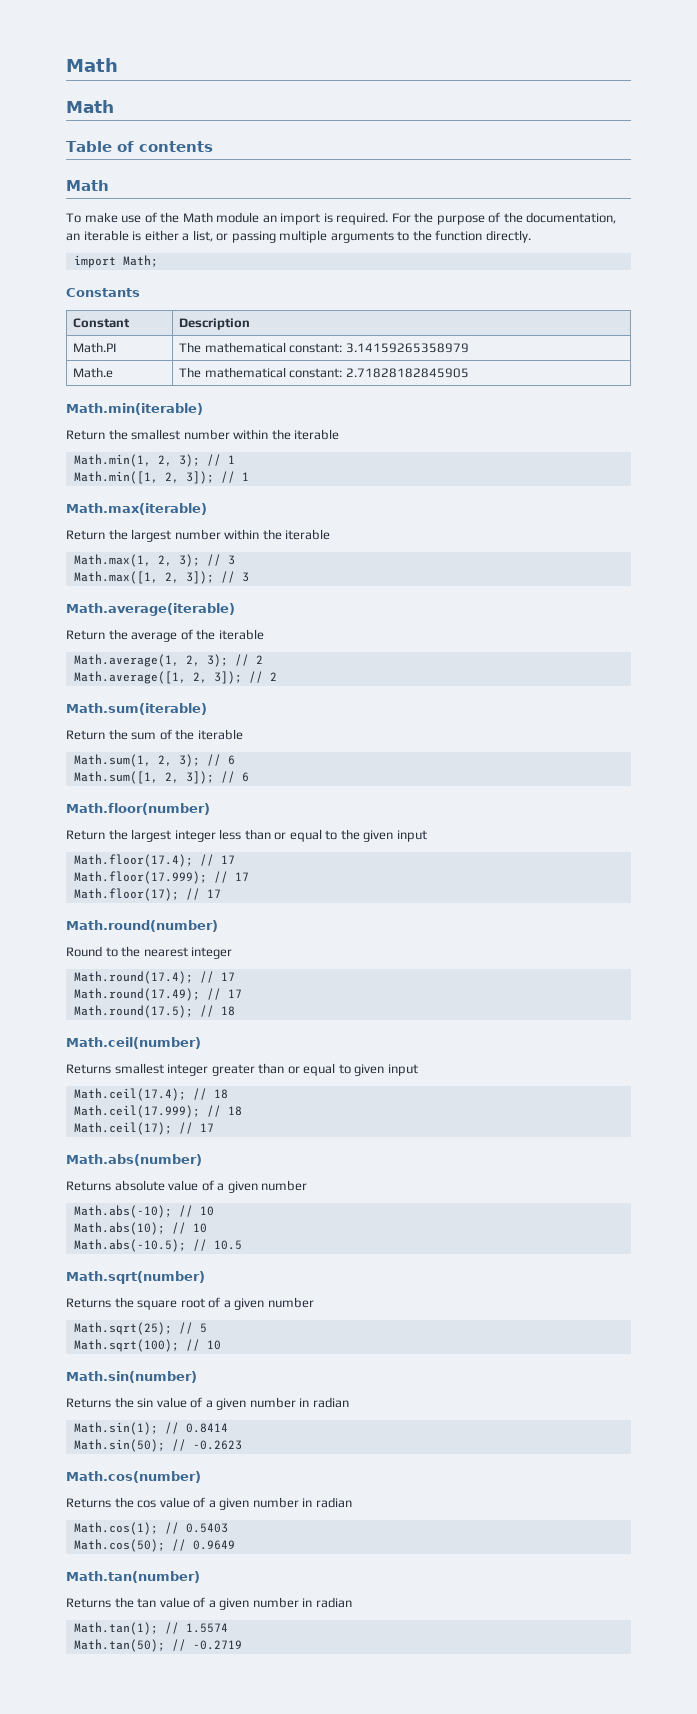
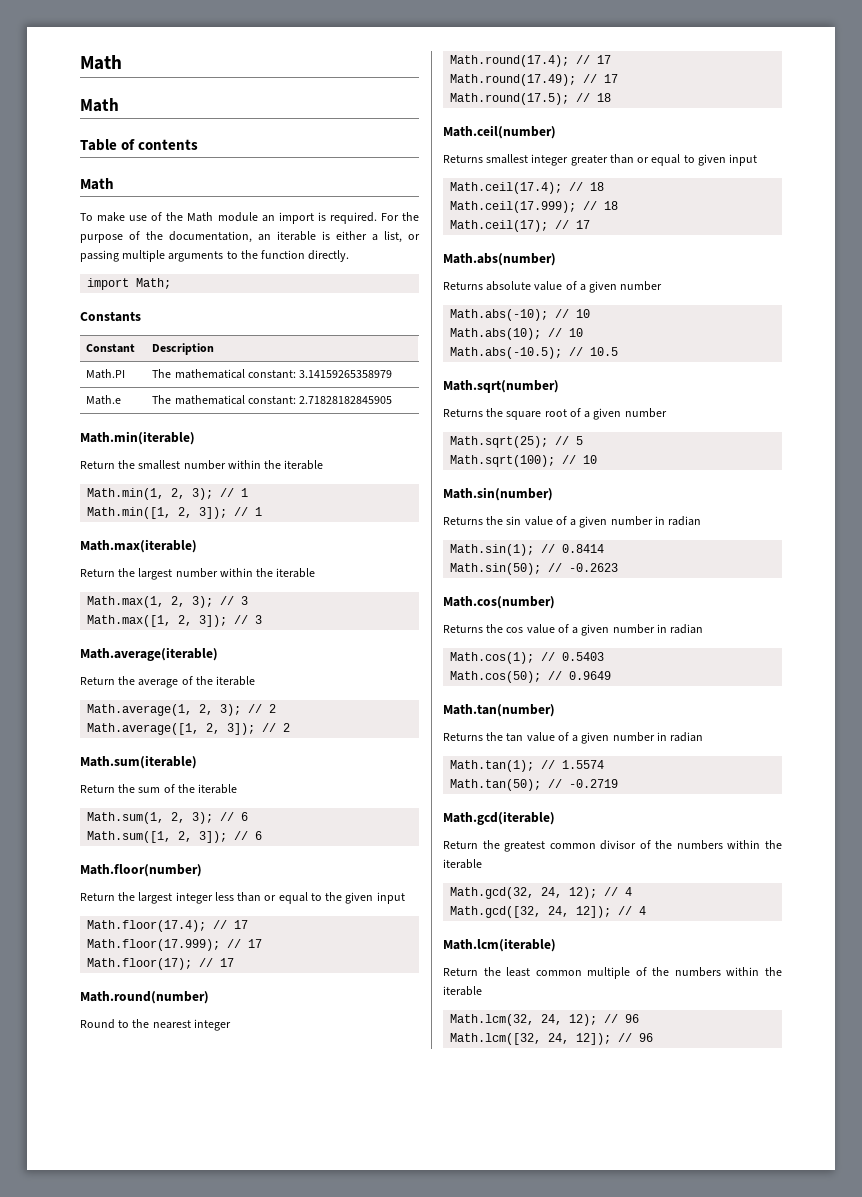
+ Math.gcd(iterable)
+ Return the greatest common divisor of the numbers within the iterable
+ Math.gcd(32, 24, 12); // 4
+ Math.gcd([32, 24, 12]); // 4
+ Math.lcm(iterable)
+ Return the least common multiple of the numbers within the iterable
+ Math.lcm(32, 24, 12); // 96
+ Math.lcm([32, 24, 12]); // 96

